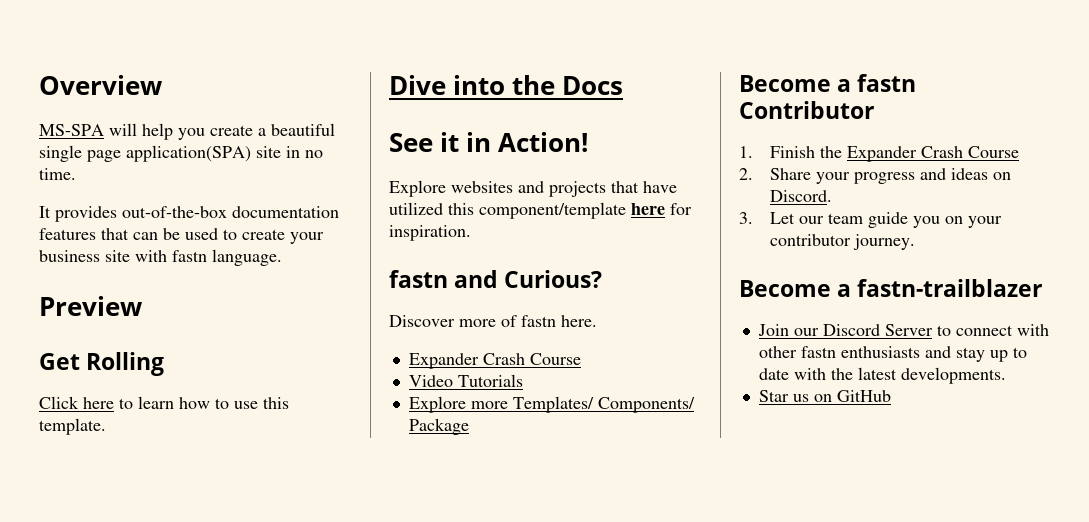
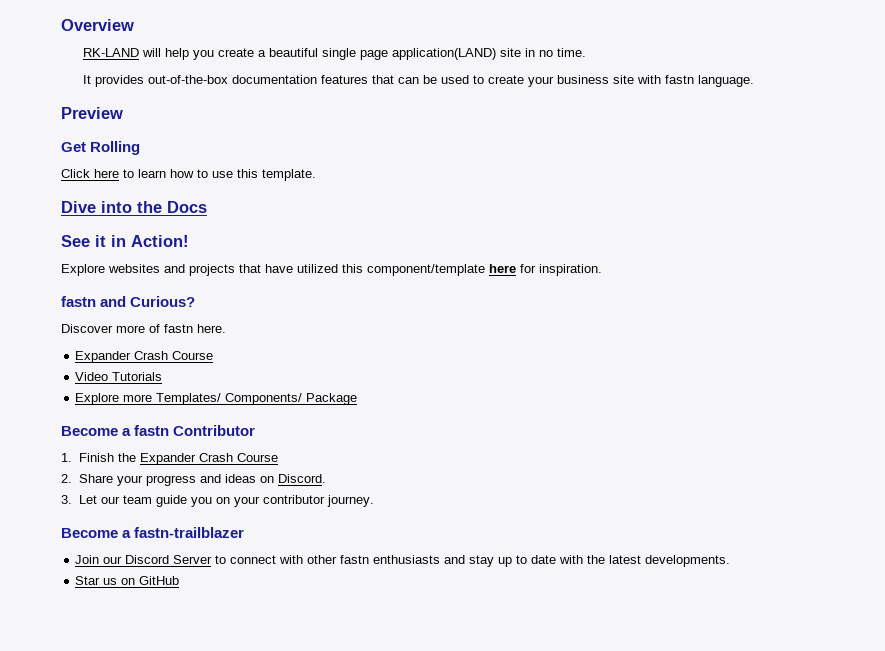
- MS-SPA will help you create a beautiful single page application(SPA) site in no time.
+ RK-LAND will help you create a beautiful single page application(LAND) site in no time.

